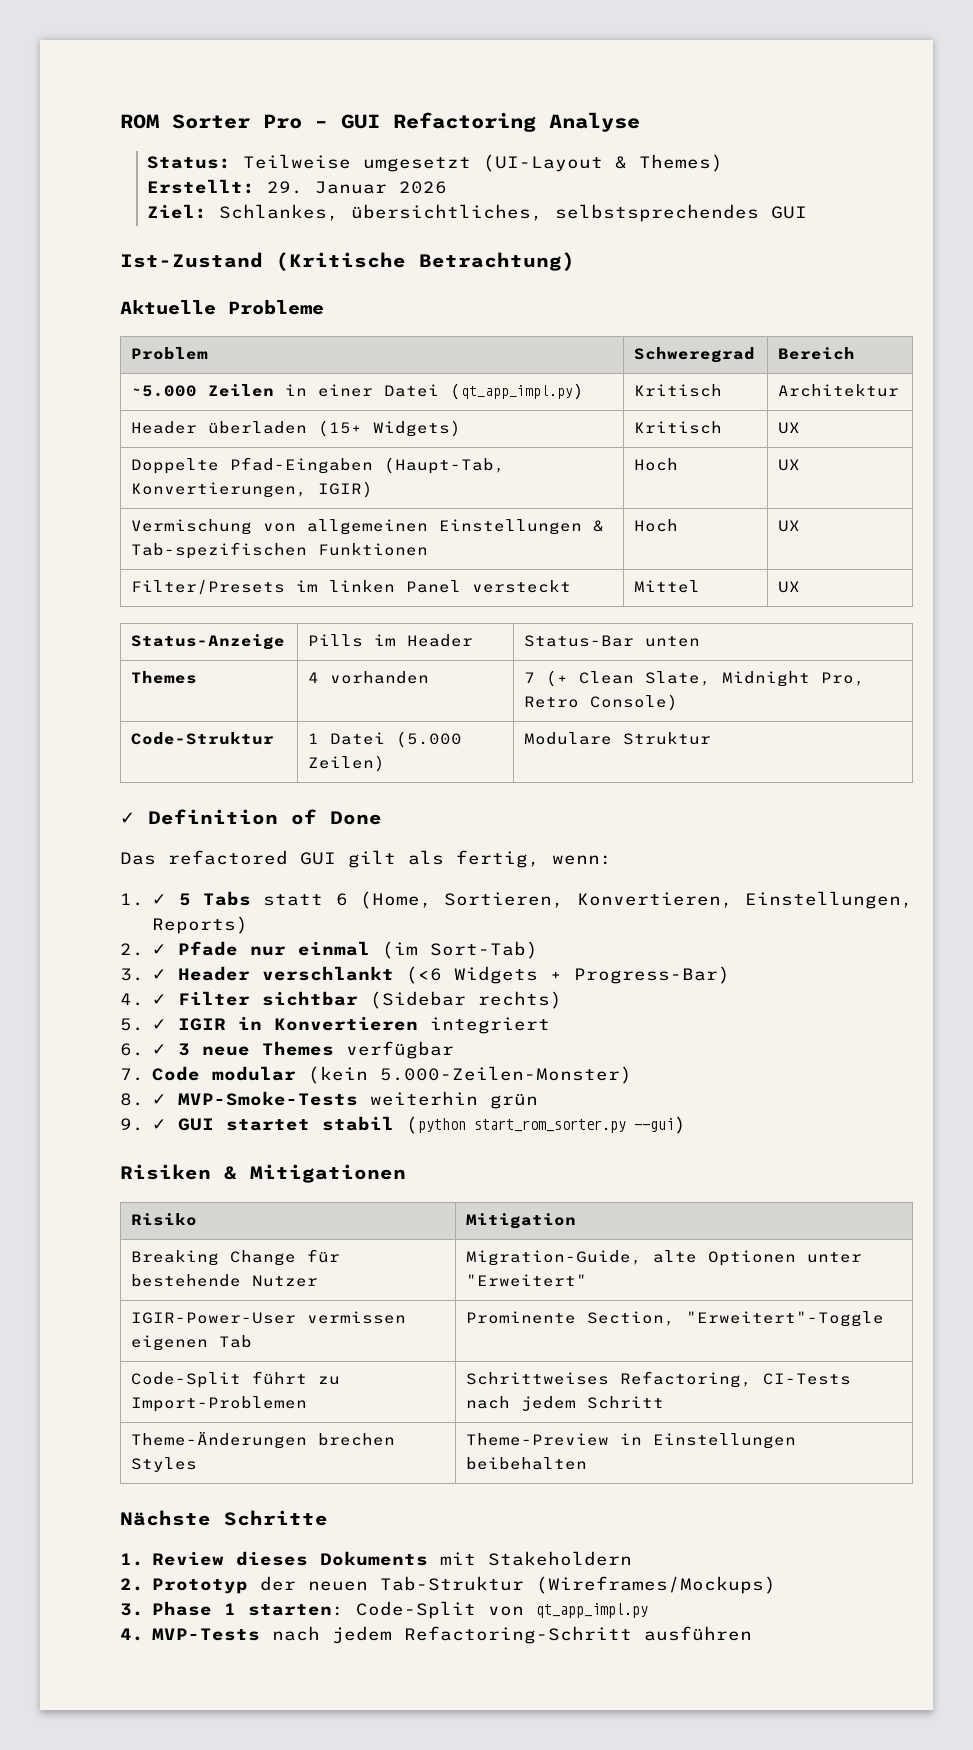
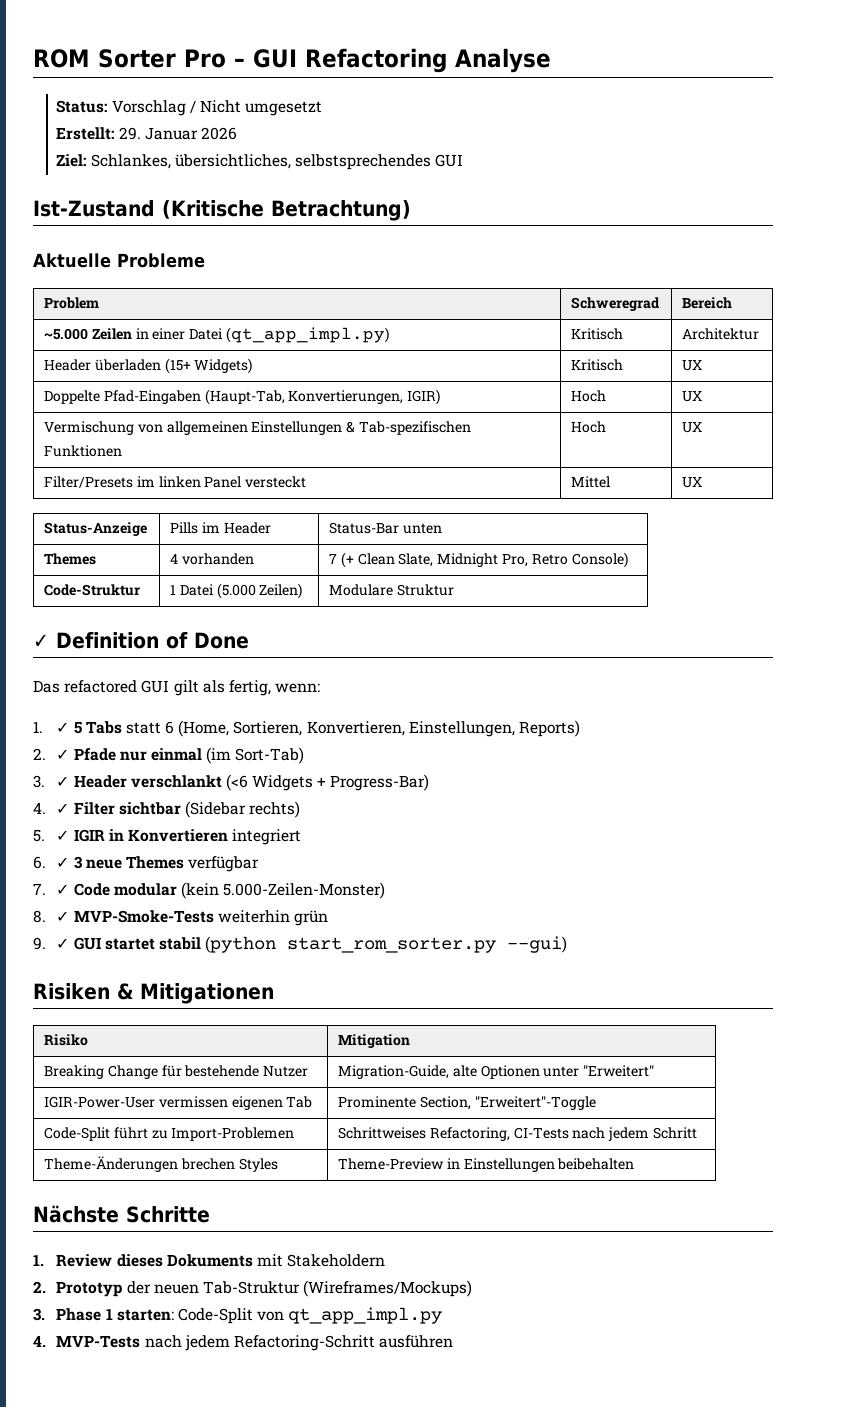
- Status: Teilweise umgesetzt (UI-Layout & Themes)
+ Status: Vorschlag / Nicht umgesetzt
- 7. Code modular (kein 5.000-Zeilen-Monster)
+ 7. ✓ Code modular (kein 5.000-Zeilen-Monster)

